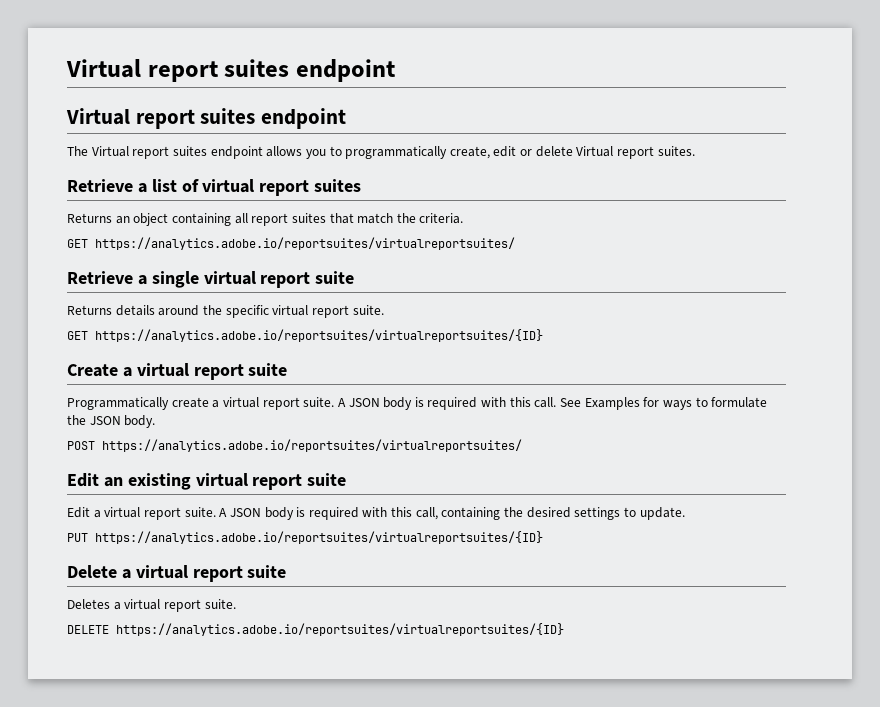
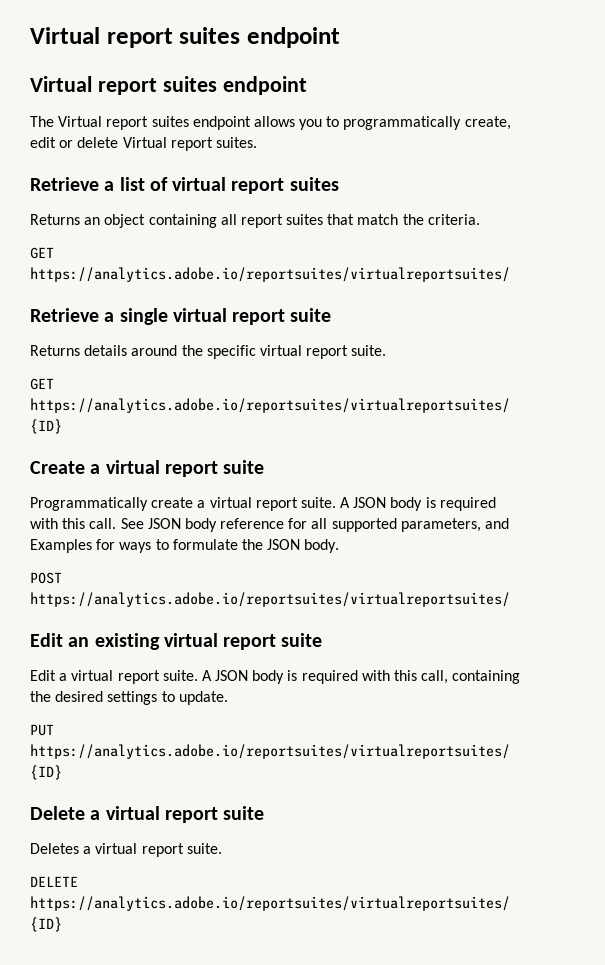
- See Examples for ways to formulate the JSON body.
+ See JSON body reference for all supported parameters, and Examples for ways to formulate the JSON body.

